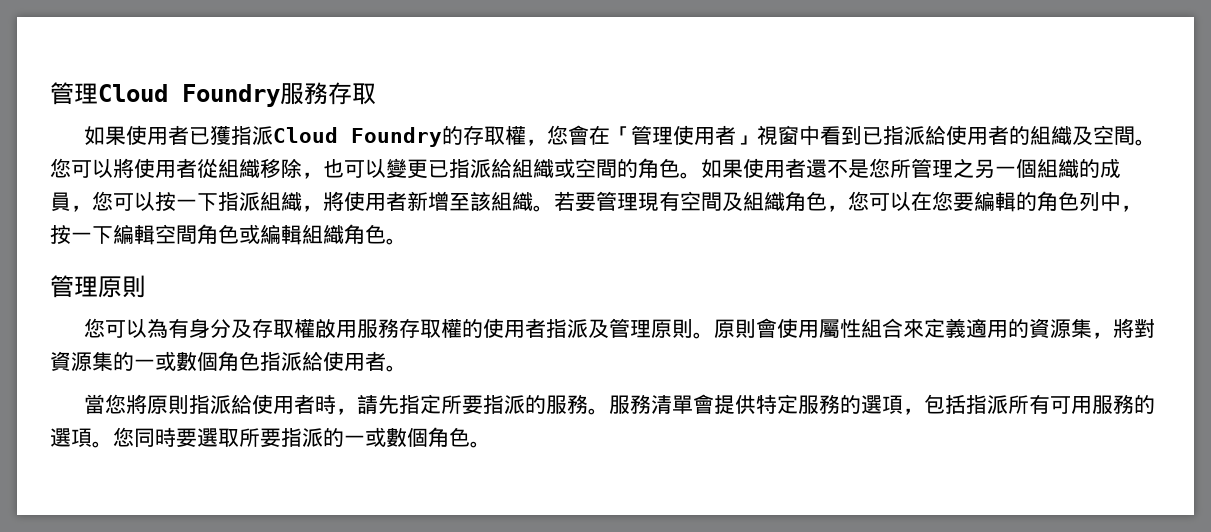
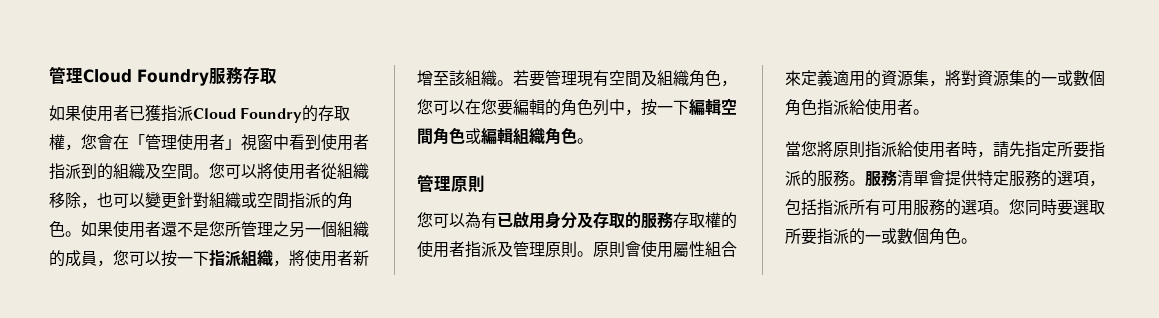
- 如果使用者已獲指派Cloud Foundry的存取權，您會在「管理使用者」視窗中看到已指派給使用者的組織及空間。
+ 如果使用者已獲指派Cloud Foundry的存取權，您會在「管理使用者」視窗中看到使用者指派到的組織及空間。
- 您可以將使用者從組織移除，也可以變更已指派給組織或空間的角色。
+ 您可以將使用者從組織移除，也可以變更針對組織或空間指派的角色。
- 您可以為有身分及存取權啟用服務存取權的使用者指派及管理原則。
+ 您可以為有已啟用身分及存取的服務存取權的使用者指派及管理原則。

